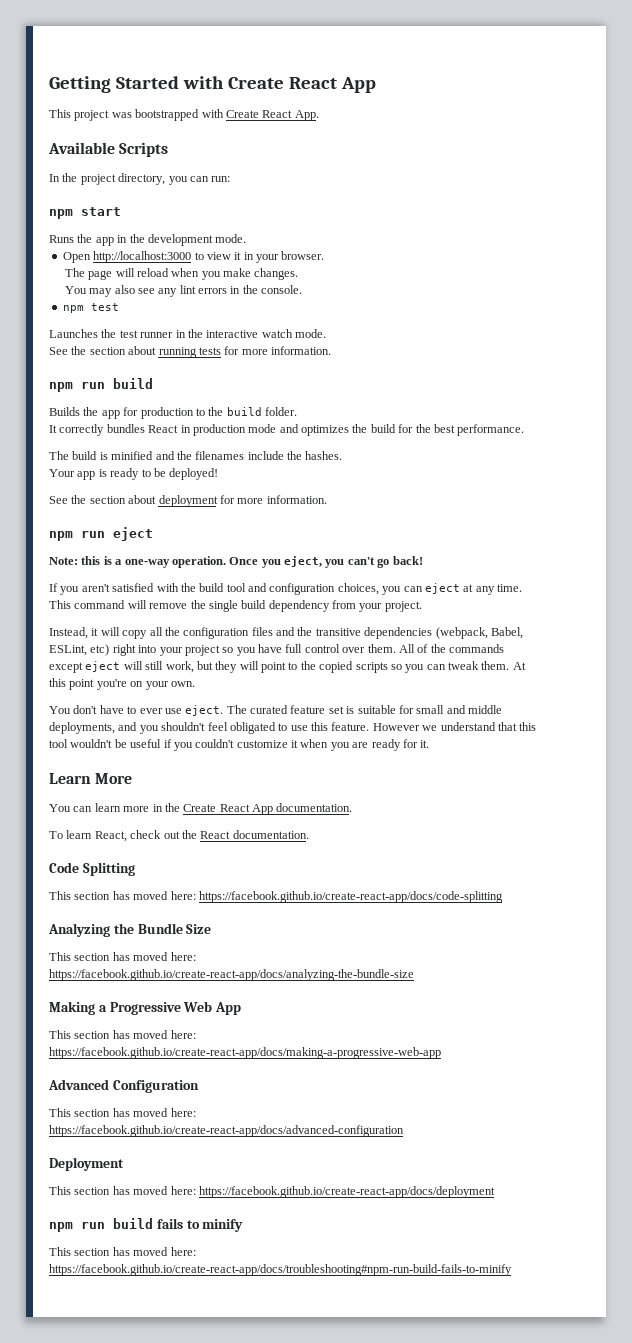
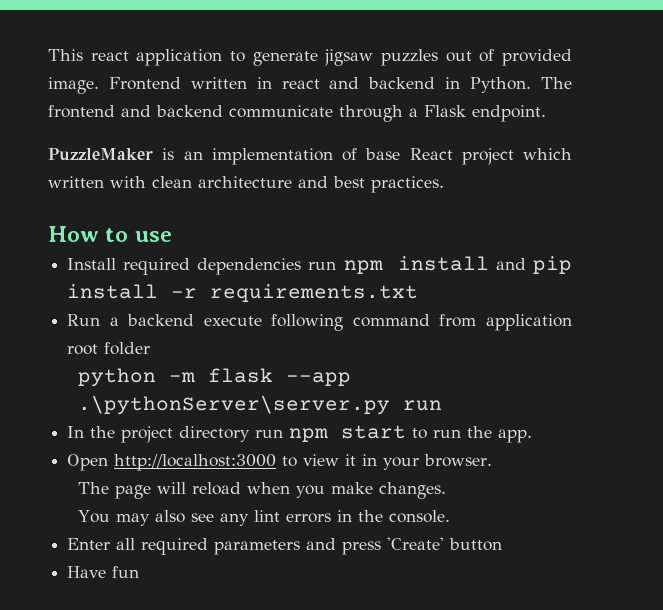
- Getting Started with Create React App
- This project was bootstrapped with Create React App.
- Available Scripts
- In the project directory, you can run:
- npm start
- Runs the app in the development mode.
+ This react application to generate jigsaw puzzles out of provided image. Frontend written in react and backend in Python. The frontend and backend communicate through a Flask endpoint.
+ PuzzleMaker is an implementation of base React project which written with clean architecture and best practices.
+ How to use
+ Install required dependencies run npm install and pip install -r requirements.txt
+ Run a backend execute following command from application root folder
+ python -m flask --app .\pythonServer\server.py run
+ In the project directory run npm start to run the app.
- npm test
- Launches the test runner in the interactive watch mode.
- See the section about running tests for more information.
- npm run build
- Builds the app for production to the build folder.
- It correctly bundles React in production mode and optimizes the build for the best performance.
- The build is minified and the filenames include the hashes.
- Your app is ready to be deployed!
- See the section about deployment for more information.
- npm run eject
- Note: this is a one-way operation. Once you eject, you can't go back!
- If you aren't satisfied with the build tool and configuration choices, you can eject at any time. This command will remove the single build dependency from your project.
- Instead, it will copy all the configuration files and the transitive dependencies (webpack, Babel, ESLint, etc) right into your project so you have full control over them. All of the commands except eject will still work, but they will point to the copied scripts so you can tweak them. At this point you're on your own.
- You don't have to ever use eject. The curated feature set is suitable for small and middle deployments, and you shouldn't feel obligated to use this feature. However we understand that this tool wouldn't be useful if you couldn't customize it when you are ready for it.
- Learn More
- You can learn more in the Create React App documentation.
- To learn React, check out the React documentation.
- Code Splitting
- This section has moved here: https://facebook.github.io/create-react-app/docs/code-splitting
- Analyzing the Bundle Size
- This section has moved here: https://facebook.github.io/create-react-app/docs/analyzing-the-bundle-size
- Making a Progressive Web App
- This section has moved here: https://facebook.github.io/create-react-app/docs/making-a-progressive-web-app
- Advanced Configuration
- This section has moved here: https://facebook.github.io/create-react-app/docs/advanced-configuration
- Deployment
- This section has moved here: https://facebook.github.io/create-react-app/docs/deployment
- npm run build fails to minify
- This section has moved here: https://facebook.github.io/create-react-app/docs/troubleshooting#npm-run-build-fails-to-minify
+ Enter all required parameters and press 'Create' button
+ Have fun

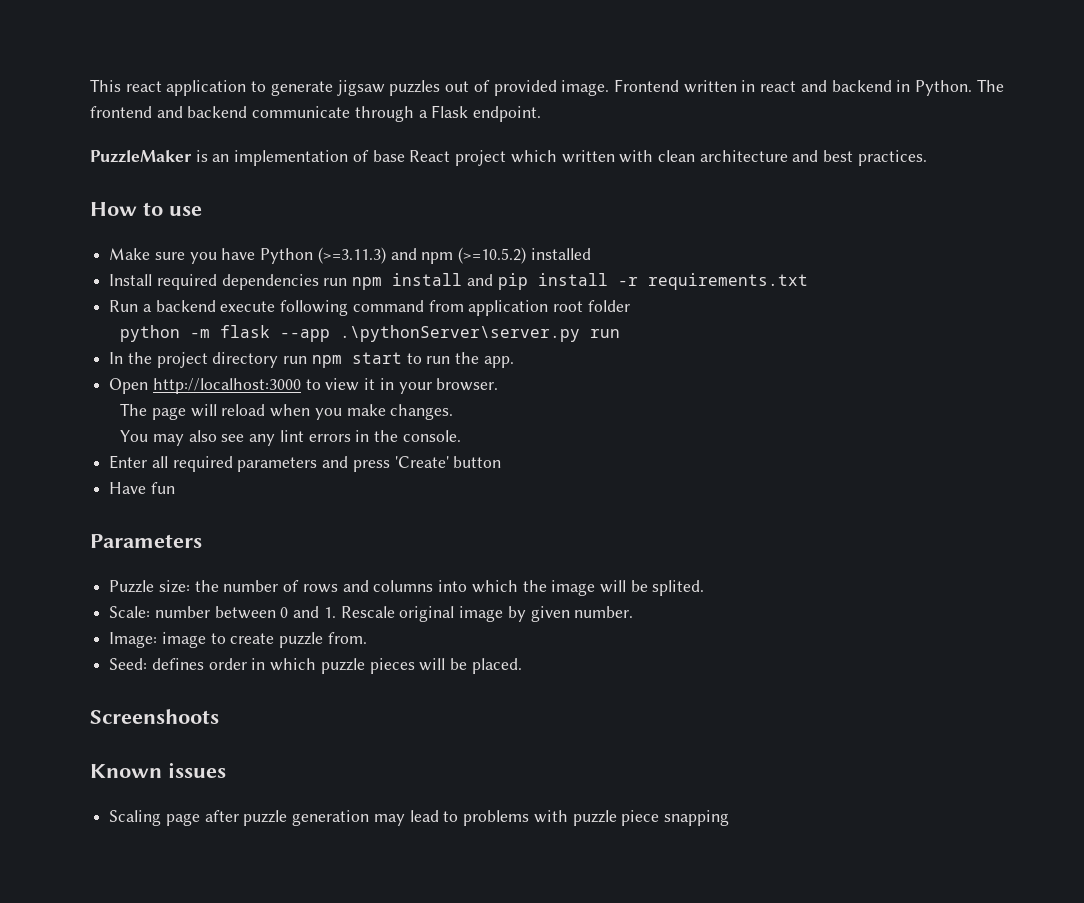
+ Make sure you have Python (>=3.11.3) and npm (>=10.5.2) installed
+ Parameters
+ Puzzle size: the number of rows and columns into which the image will be splited.
+ Scale: number between 0 and 1. Rescale original image by given number.
+ Image: image to create puzzle from.
+ Seed: defines order in which puzzle pieces will be placed.
+ Screenshoots
+ Known issues
+ Scaling page after puzzle generation may lead to problems with puzzle piece snapping

